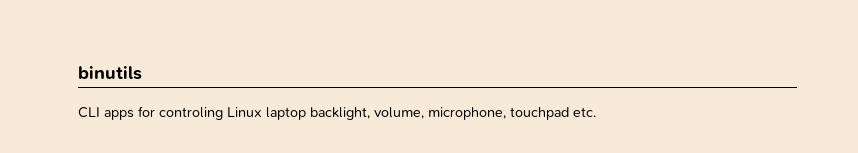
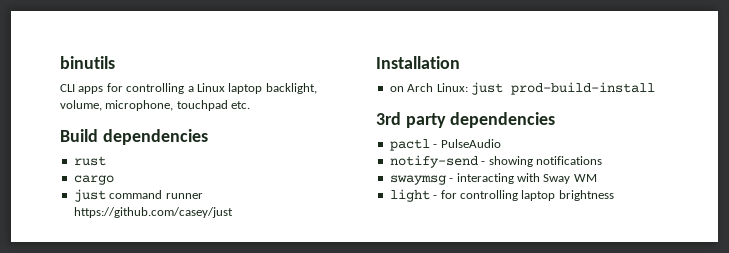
- CLI apps for controling Linux laptop backlight, volume, microphone, touchpad etc.
+ CLI apps for controlling a Linux laptop backlight, volume, microphone, touchpad etc.
+ Build dependencies
+ rust
+ cargo
+ just command runner https://github.com/casey/just
+ Installation
+ on Arch Linux: just prod-build-install
+ 3rd party dependencies
+ pactl - PulseAudio
+ notify-send - showing notifications
+ swaymsg - interacting with Sway WM
+ light - for controlling laptop brightness

